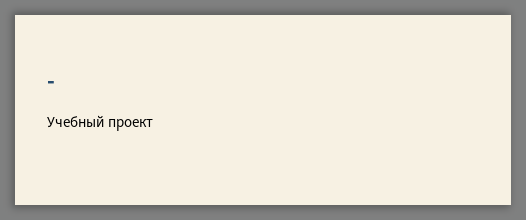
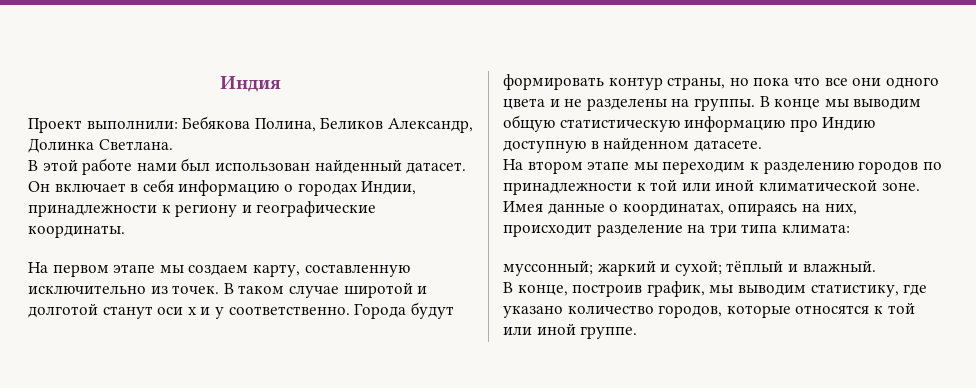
- -
- Учебный проект
+ Индия
+ Проект выполнили: Бебякова Полина, Беликов Александр, Долинка Светлана.
+ В этой работе нами был использован найденный датасет. Он включает в себя информацию о городах Индии, принадлежности к региону и географические координаты.
+ На первом этапе мы создаем карту, составленную исключительно из точек. В таком случае широтой и долготой станут оси x и y соответственно. Города будут формировать контур страны, но пока что все они одного цвета и не разделены на группы. В конце мы выводим общую статистическую информацию про Индию доступную в найденном датасете.
+ На втором этапе мы переходим к разделению городов по принадлежности к той или иной климатической зоне. Имея данные о координатах, опираясь на них, происходит разделение на три типа климата:
+ муссонный; жаркий и сухой; тёплый и влажный.
+ В конце, построив график, мы выводим статистику, где указано количество городов, которые относятся к той или иной группе.

